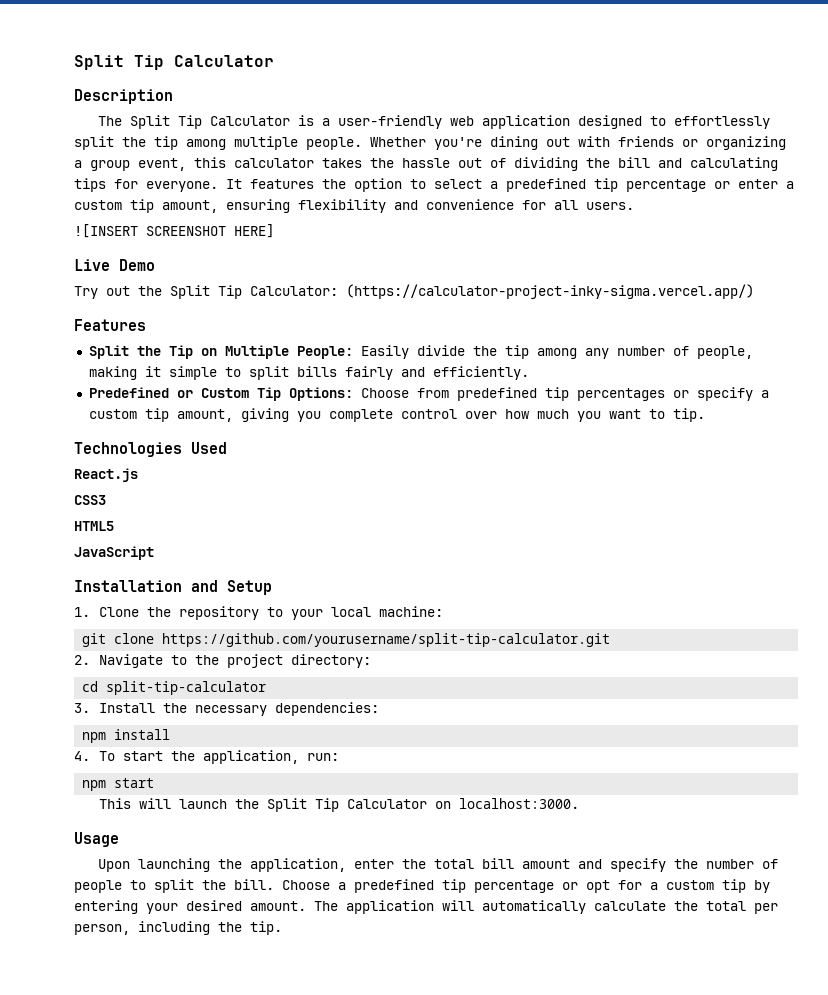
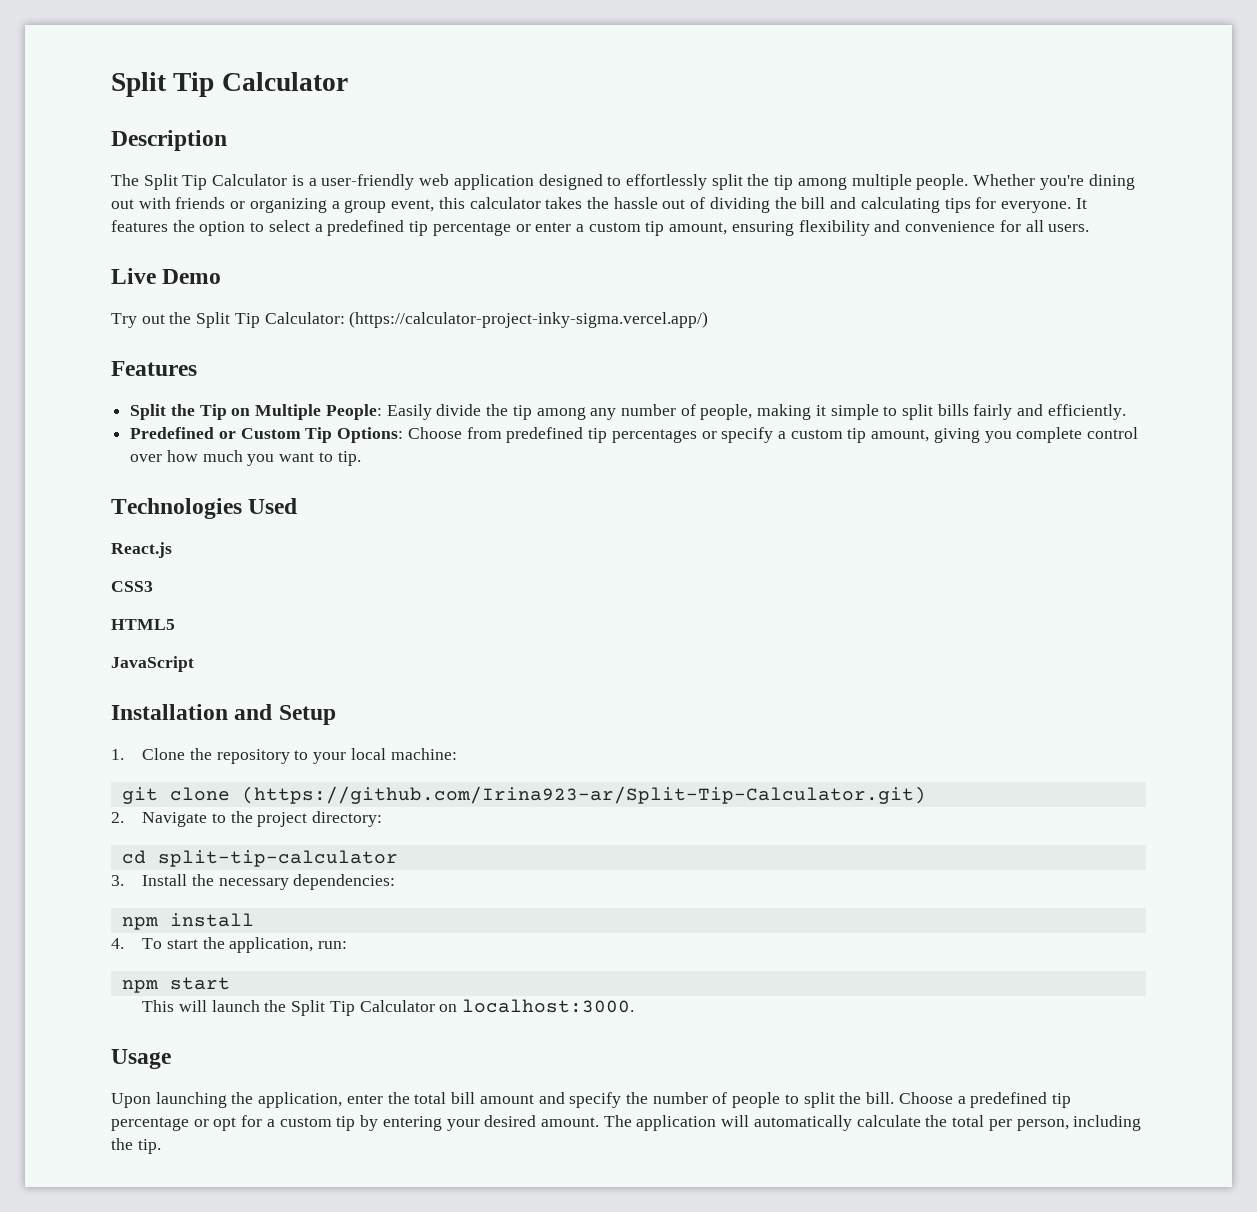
- ![INSERT SCREENSHOT HERE]
- git clone https://github.com/yourusername/split-tip-calculator.git
+ git clone (https://github.com/Irina923-ar/Split-Tip-Calculator.git)

